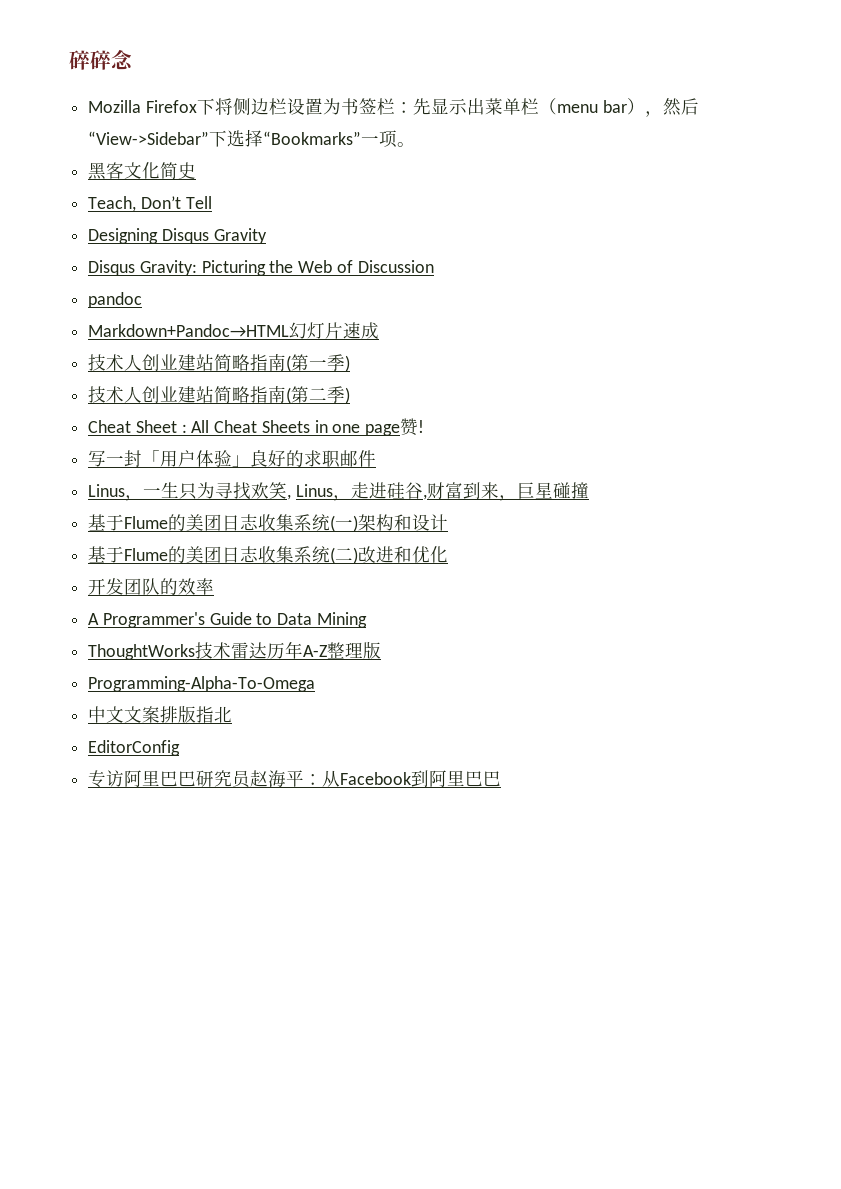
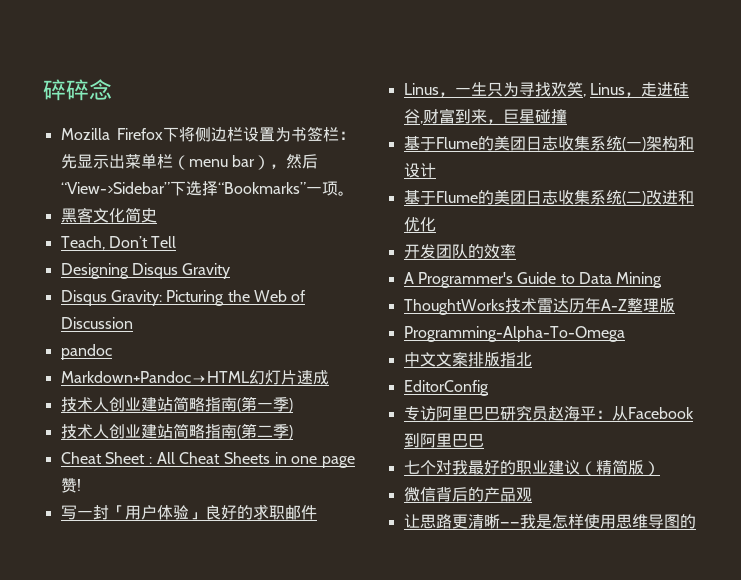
+ 七个对我最好的职业建议（精简版）
+ 微信背后的产品观
+ 让思路更清晰——我是怎样使用思维导图的

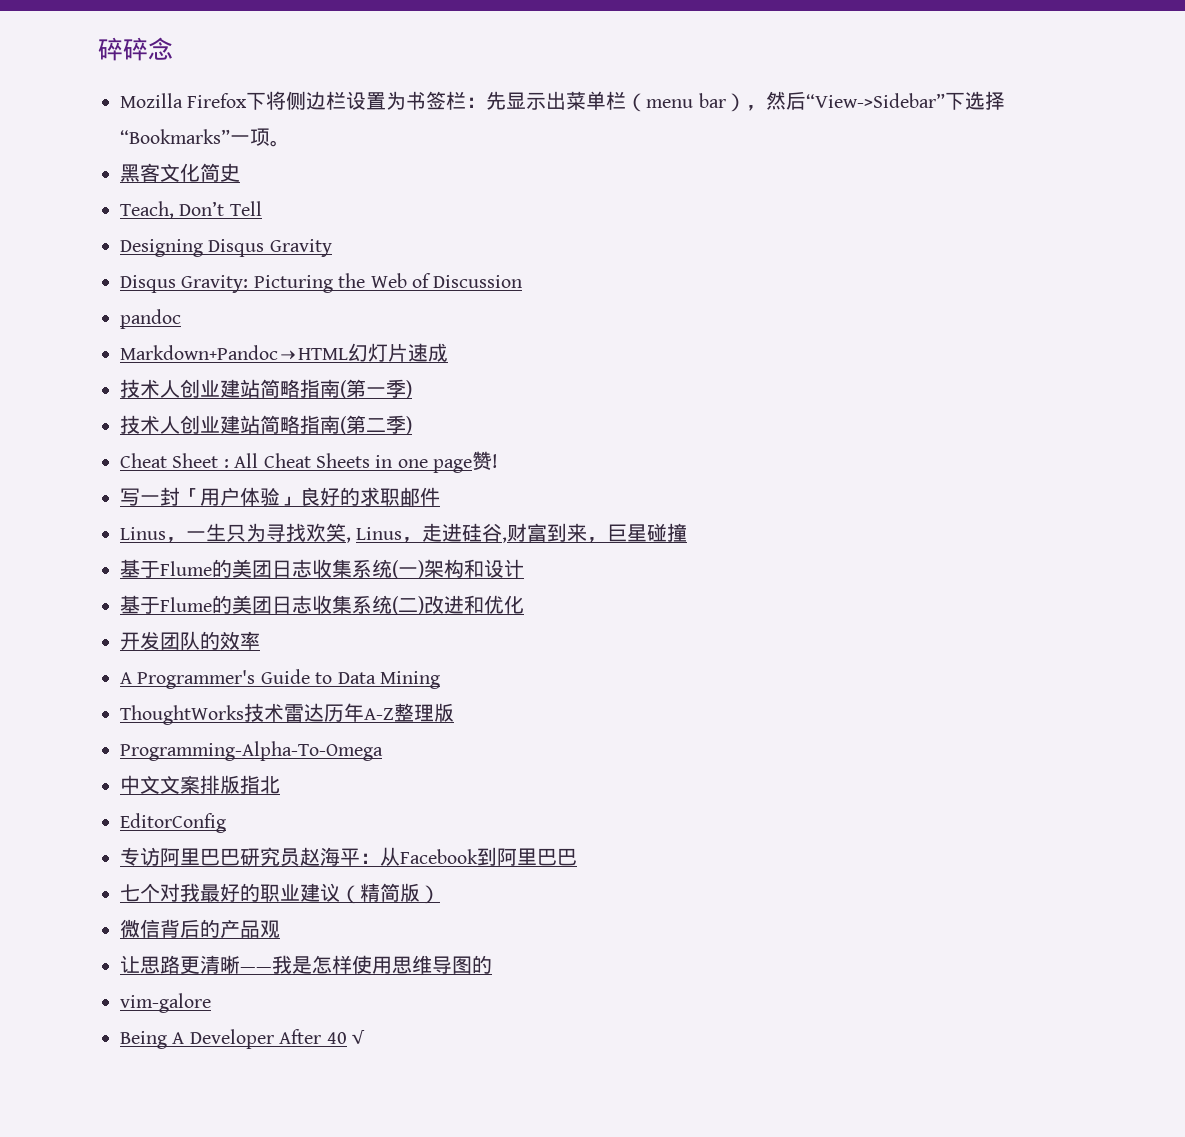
+ vim-galore
+ Being A Developer After 40 √

